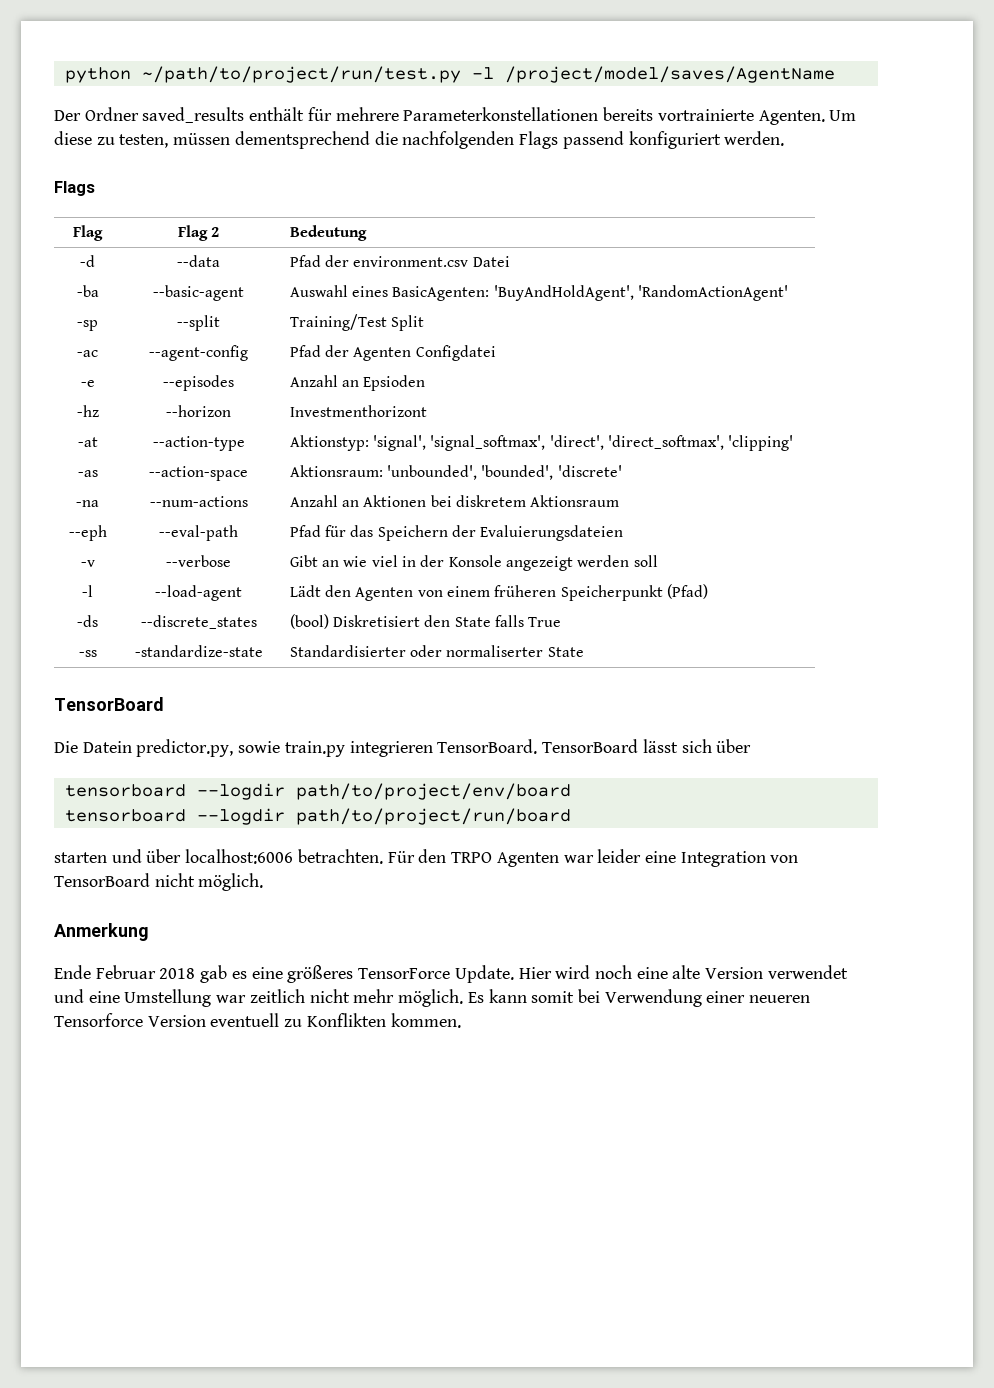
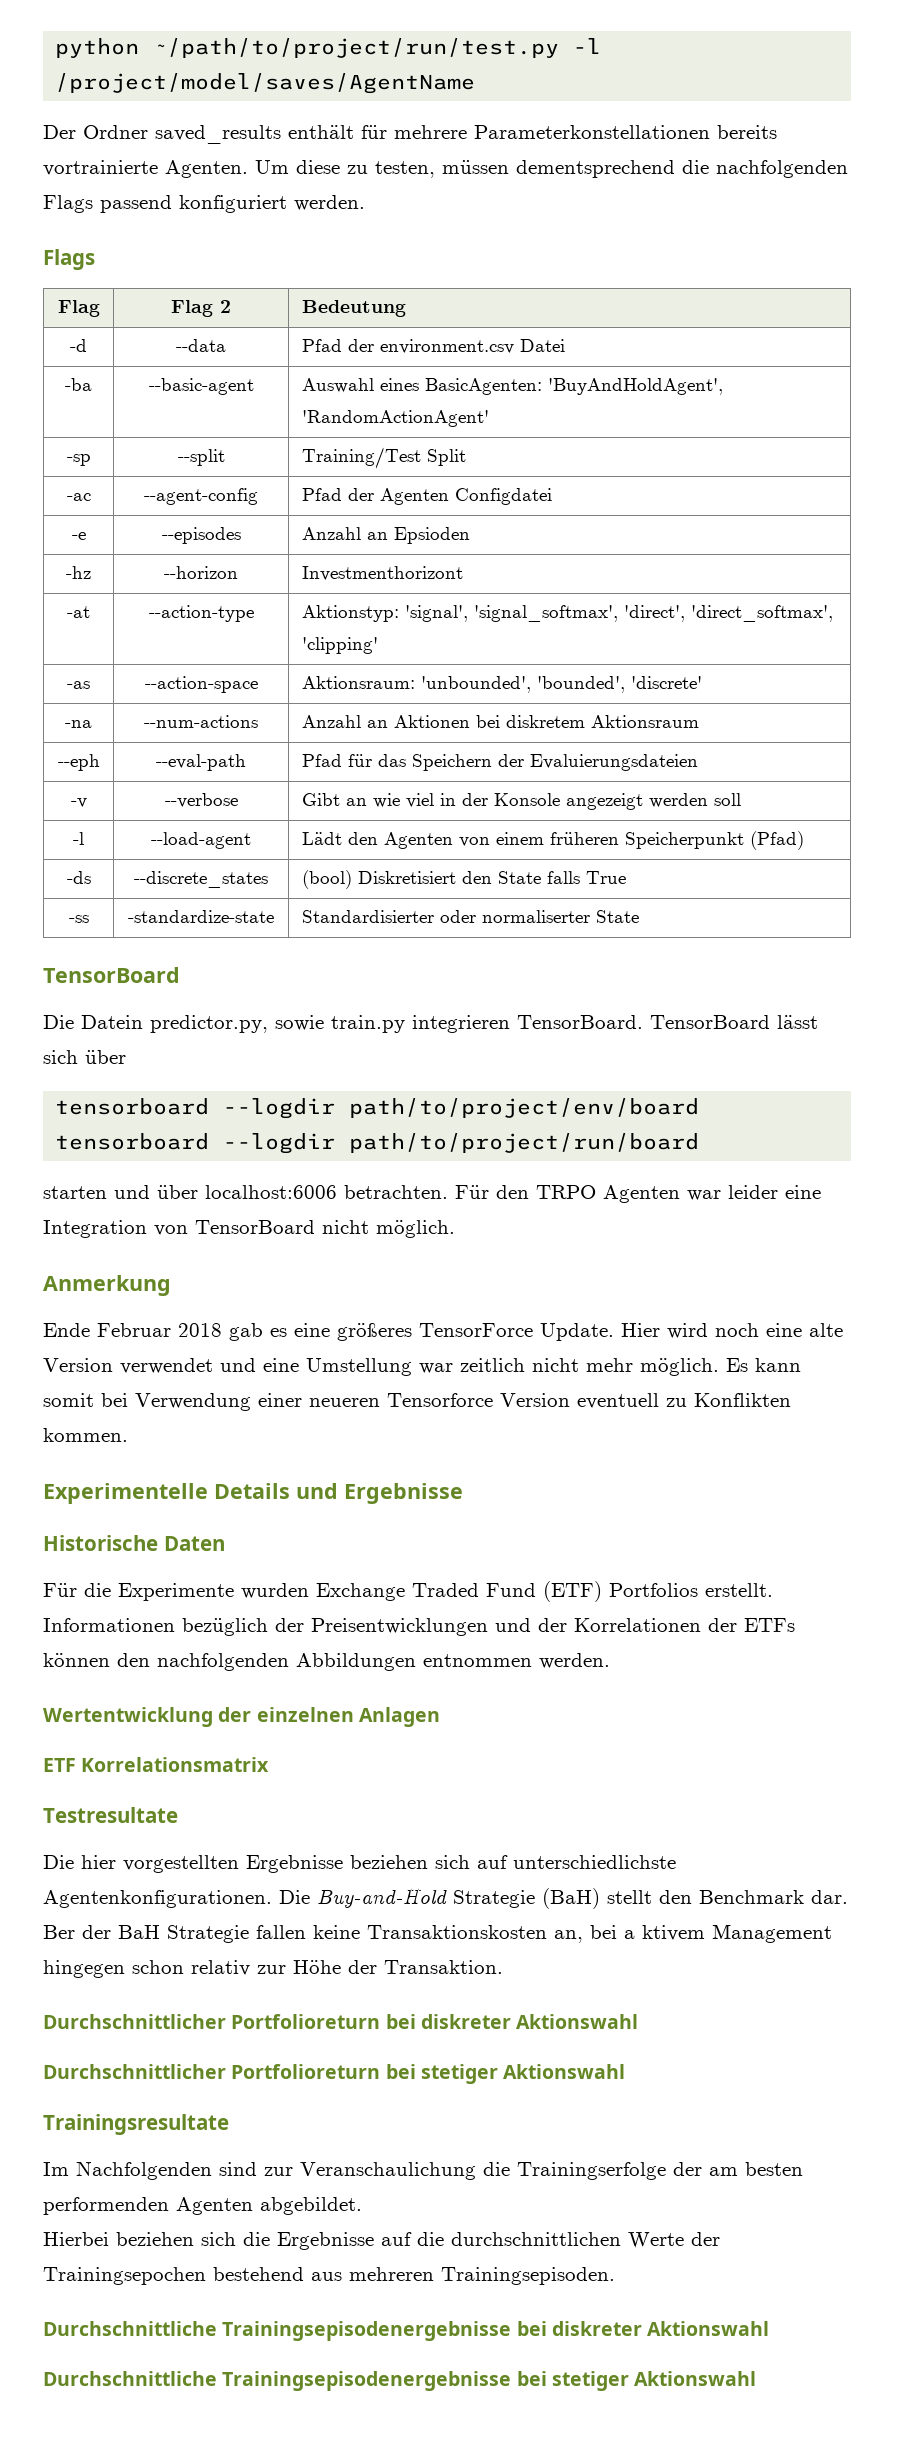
+ Experimentelle Details und Ergebnisse
+ Historische Daten
+ Für die Experimente wurden Exchange Traded Fund (ETF) Portfolios erstellt. Informationen bezüglich der Preisentwicklungen und der Korrelationen der ETFs können den nachfolgenden Abbildungen entnommen werden.
+ Wertentwicklung der einzelnen Anlagen
+ ETF Korrelationsmatrix
+ Testresultate
+ Die hier vorgestellten Ergebnisse beziehen sich auf unterschiedlichste Agentenkonfigurationen. Die Buy-and-Hold Strategie (BaH) stellt den Benchmark dar. Ber der BaH Strategie fallen keine Transaktionskosten an, bei a ktivem Management hingegen schon relativ zur Höhe der Transaktion.
+ Durchschnittlicher Portfolioreturn bei diskreter Aktionswahl
+ Durchschnittlicher Portfolioreturn bei stetiger Aktionswahl
+ Trainingsresultate
+ Im Nachfolgenden sind zur Veranschaulichung die Trainingserfolge der am besten performenden Agenten abgebildet.
+ Hierbei beziehen sich die Ergebnisse auf die durchschnittlichen Werte der Trainingsepochen bestehend aus mehreren Trainingsepisoden.
+ Durchschnittliche Trainingsepisodenergebnisse bei diskreter Aktionswahl
+ Durchschnittliche Trainingsepisodenergebnisse bei stetiger Aktionswahl

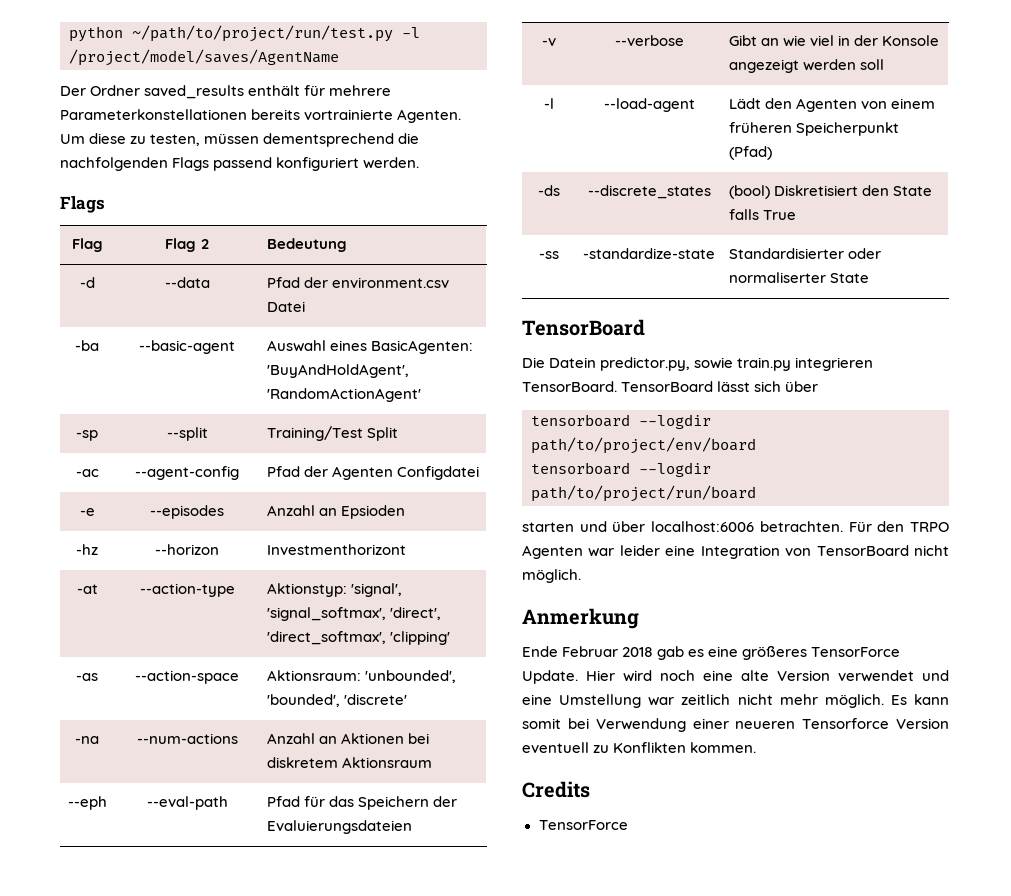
- Experimentelle Details und Ergebnisse
- Historische Daten
- Für die Experimente wurden Exchange Traded Fund (ETF) Portfolios erstellt. Informationen bezüglich der Preisentwicklungen und der Korrelationen der ETFs können den nachfolgenden Abbildungen entnommen werden.
- Wertentwicklung der einzelnen Anlagen
- ETF Korrelationsmatrix
- Testresultate
- Die hier vorgestellten Ergebnisse beziehen sich auf unterschiedlichste Agentenkonfigurationen. Die Buy-and-Hold Strategie (BaH) stellt den Benchmark dar. Ber der BaH Strategie fallen keine Transaktionskosten an, bei a ktivem Management hingegen schon relativ zur Höhe der Transaktion.
- Durchschnittlicher Portfolioreturn bei diskreter Aktionswahl
- Durchschnittlicher Portfolioreturn bei stetiger Aktionswahl
- Trainingsresultate
- Im Nachfolgenden sind zur Veranschaulichung die Trainingserfolge der am besten performenden Agenten abgebildet.
- Hierbei beziehen sich die Ergebnisse auf die durchschnittlichen Werte der Trainingsepochen bestehend aus mehreren Trainingsepisoden.
- Durchschnittliche Trainingsepisodenergebnisse bei diskreter Aktionswahl
- Durchschnittliche Trainingsepisodenergebnisse bei stetiger Aktionswahl
+ Credits
+ TensorForce

